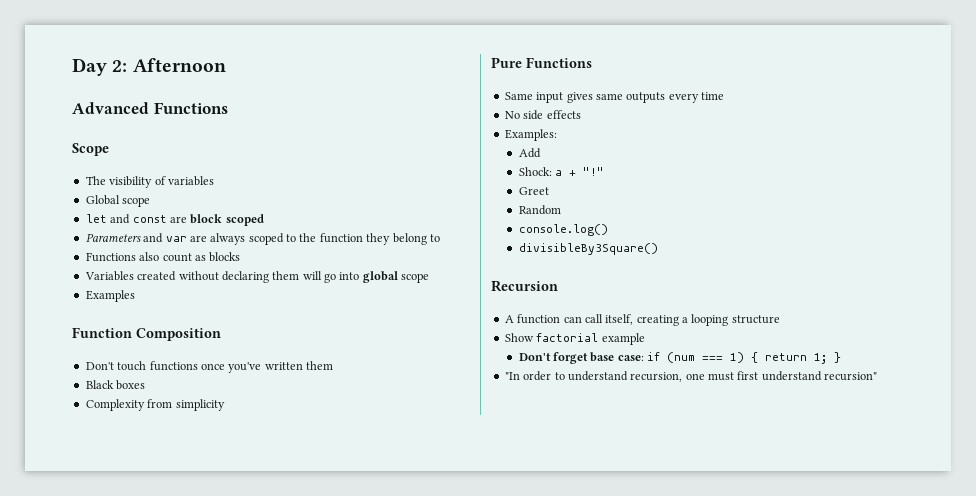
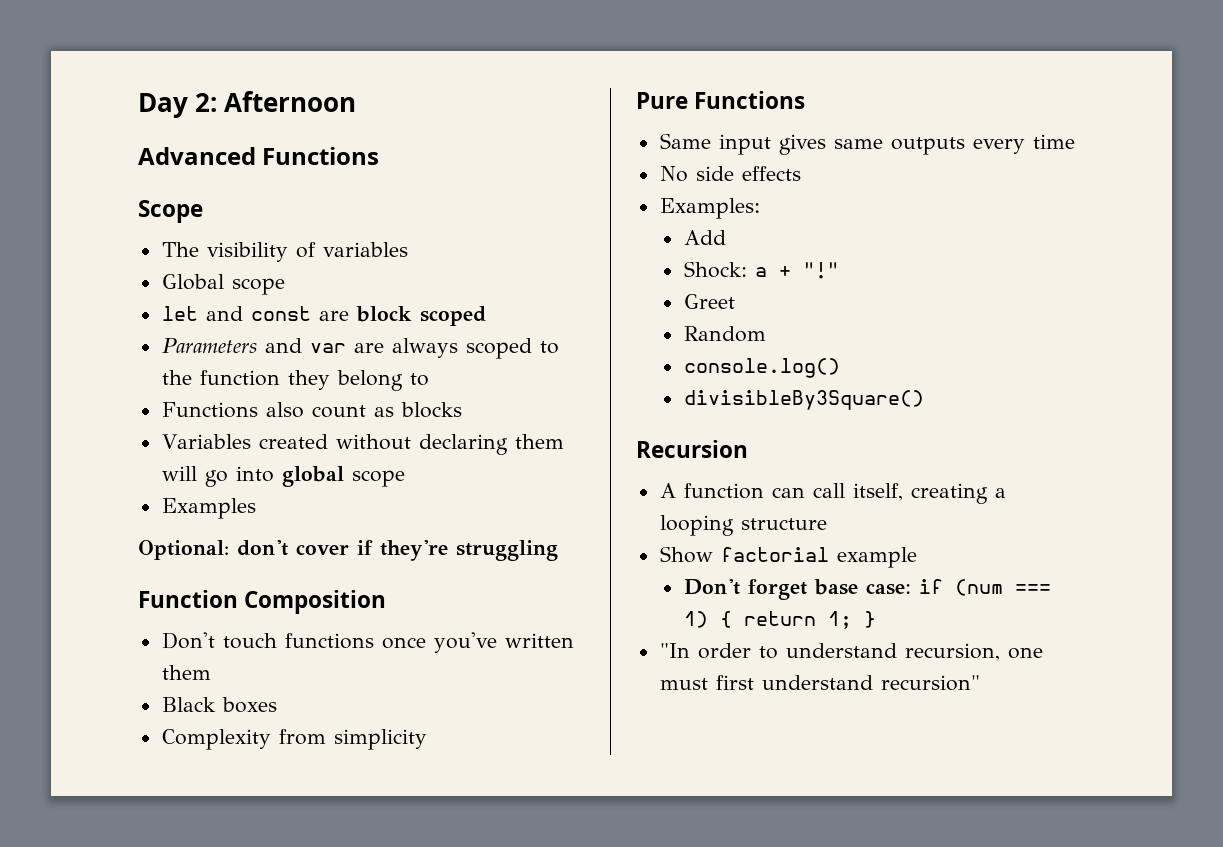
+ Optional: don't cover if they're struggling

